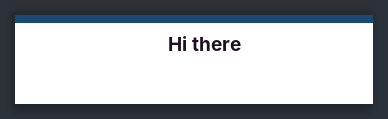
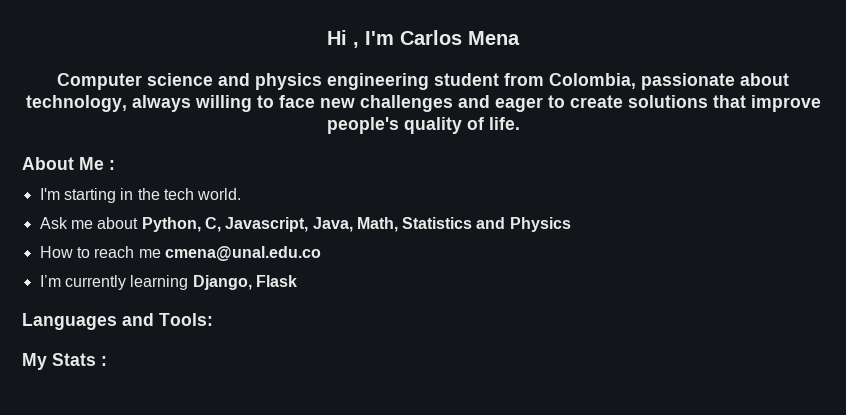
- Hi there
+ Hi , I'm Carlos Mena
+ Computer science and physics engineering student from Colombia, passionate about technology, always willing to face new challenges and eager to create solutions that improve people's quality of life.
+ About Me :
+ I'm starting in the tech world.
+ Ask me about Python, C, Javascript, Java, Math, Statistics and Physics
+ How to reach me cmena@unal.edu.co
+ I’m currently learning Django, Flask
+ Languages and Tools:
+ My Stats :

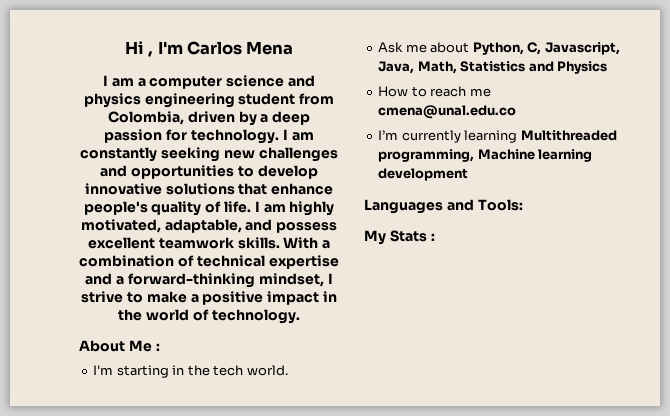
- Computer science and physics engineering student from Colombia, passionate about technology, always willing to face new challenges and eager to create solutions that improve people's quality of life.
+ I am a computer science and physics engineering student from Colombia, driven by a deep passion for technology. I am constantly seeking new challenges and opportunities to develop innovative solutions that enhance people's quality of life. I am highly motivated, adaptable, and possess excellent teamwork skills. With a combination of technical expertise and a forward-thinking mindset, I strive to make a positive impact in the world of technology.
- I’m currently learning Django, Flask
+ I’m currently learning Multithreaded programming, Machine learning development

